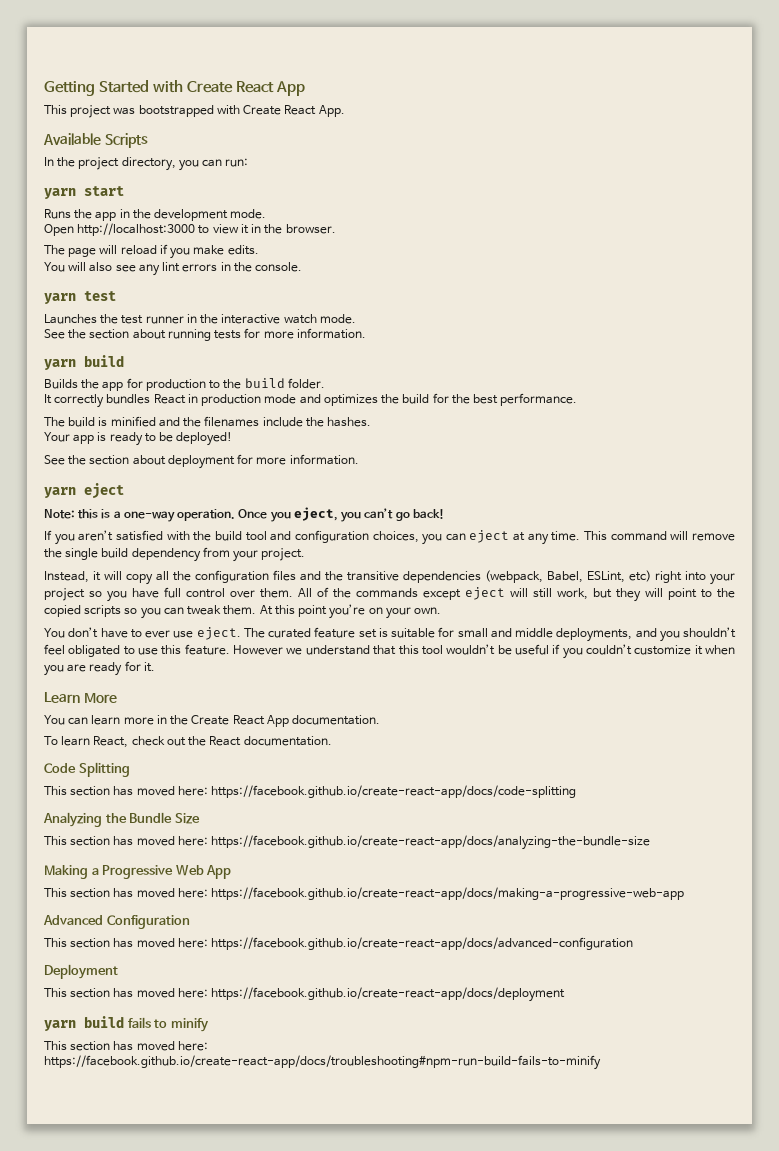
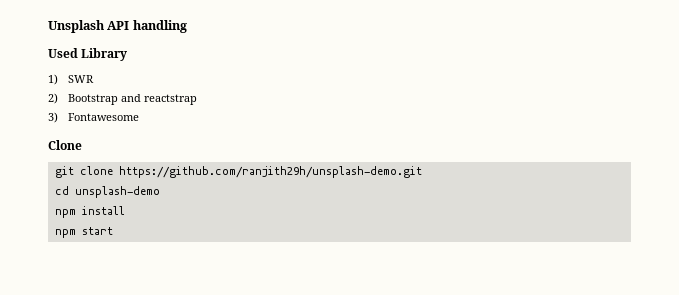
- Getting Started with Create React App
- This project was bootstrapped with Create React App.
- Available Scripts
- In the project directory, you can run:
- yarn start
- Runs the app in the development mode.
- Open http://localhost:3000 to view it in the browser.
- The page will reload if you make edits.
- You will also see any lint errors in the console.
- yarn test
- Launches the test runner in the interactive watch mode.
- See the section about running tests for more information.
- yarn build
- Builds the app for production to the build folder.
- It correctly bundles React in production mode and optimizes the build for the best performance.
- The build is minified and the filenames include the hashes.
- Your app is ready to be deployed!
- See the section about deployment for more information.
- yarn eject
- Note: this is a one-way operation. Once you eject, you can’t go back!
- If you aren’t satisfied with the build tool and configuration choices, you can eject at any time. This command will remove the single build dependency from your project.
- Instead, it will copy all the configuration files and the transitive dependencies (webpack, Babel, ESLint, etc) right into your project so you have full control over them. All of the commands except eject will still work, but they will point to the copied scripts so you can tweak them. At this point you’re on your own.
- You don’t have to ever use eject. The curated feature set is suitable for small and middle deployments, and you shouldn’t feel obligated to use this feature. However we understand that this tool wouldn’t be useful if you couldn’t customize it when you are ready for it.
- Learn More
- You can learn more in the Create React App documentation.
- To learn React, check out the React documentation.
- Code Splitting
- This section has moved here: https://facebook.github.io/create-react-app/docs/code-splitting
- Analyzing the Bundle Size
- This section has moved here: https://facebook.github.io/create-react-app/docs/analyzing-the-bundle-size
- Making a Progressive Web App
- This section has moved here: https://facebook.github.io/create-react-app/docs/making-a-progressive-web-app
- Advanced Configuration
- This section has moved here: https://facebook.github.io/create-react-app/docs/advanced-configuration
- Deployment
- This section has moved here: https://facebook.github.io/create-react-app/docs/deployment
- yarn build fails to minify
- This section has moved here: https://facebook.github.io/create-react-app/docs/troubleshooting#npm-run-build-fails-to-minify
+ Unsplash API handling
+ Used Library
+ 1) SWR
+ 2) Bootstrap and reactstrap
+ 3) Fontawesome
+ Clone
+ git clone https://github.com/ranjith29h/unsplash-demo.git
+ cd unsplash-demo
+ npm install
+ npm start

